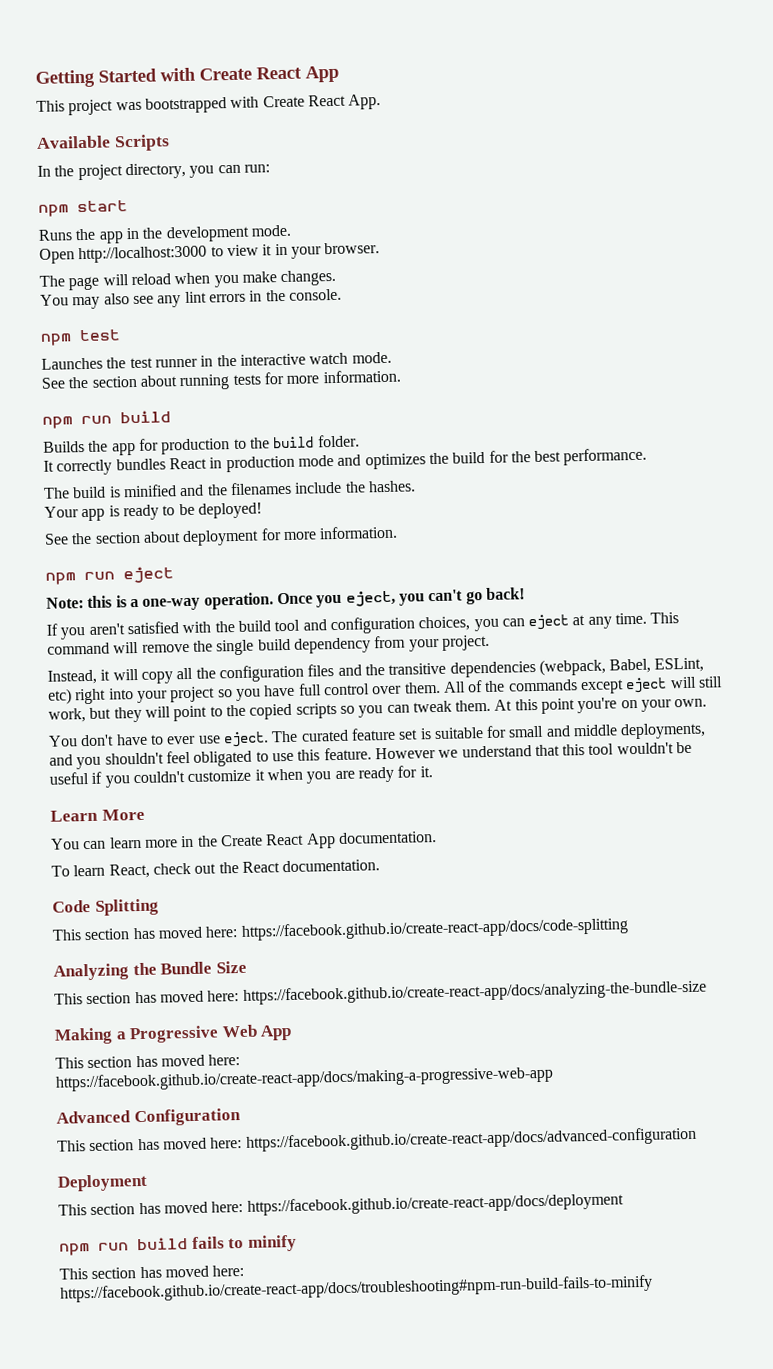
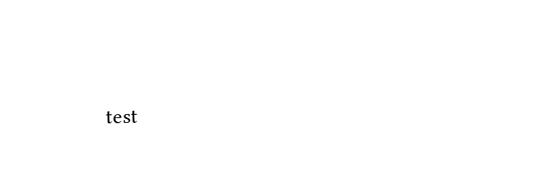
- Getting Started with Create React App
- This project was bootstrapped with Create React App.
- Available Scripts
- In the project directory, you can run:
- npm start
- Runs the app in the development mode.
- Open http://localhost:3000 to view it in your browser.
- The page will reload when you make changes.
- You may also see any lint errors in the console.
- npm test
- Launches the test runner in the interactive watch mode.
- See the section about running tests for more information.
- npm run build
- Builds the app for production to the build folder.
- It correctly bundles React in production mode and optimizes the build for the best performance.
- The build is minified and the filenames include the hashes.
- Your app is ready to be deployed!
- See the section about deployment for more information.
- npm run eject
- Note: this is a one-way operation. Once you eject, you can't go back!
- If you aren't satisfied with the build tool and configuration choices, you can eject at any time. This command will remove the single build dependency from your project.
- Instead, it will copy all the configuration files and the transitive dependencies (webpack, Babel, ESLint, etc) right into your project so you have full control over them. All of the commands except eject will still work, but they will point to the copied scripts so you can tweak them. At this point you're on your own.
- You don't have to ever use eject. The curated feature set is suitable for small and middle deployments, and you shouldn't feel obligated to use this feature. However we understand that this tool wouldn't be useful if you couldn't customize it when you are ready for it.
- Learn More
- You can learn more in the Create React App documentation.
- To learn React, check out the React documentation.
- Code Splitting
- This section has moved here: https://facebook.github.io/create-react-app/docs/code-splitting
- Analyzing the Bundle Size
- This section has moved here: https://facebook.github.io/create-react-app/docs/analyzing-the-bundle-size
- Making a Progressive Web App
- This section has moved here: https://facebook.github.io/create-react-app/docs/making-a-progressive-web-app
- Advanced Configuration
- This section has moved here: https://facebook.github.io/create-react-app/docs/advanced-configuration
- Deployment
- This section has moved here: https://facebook.github.io/create-react-app/docs/deployment
- npm run build fails to minify
- This section has moved here: https://facebook.github.io/create-react-app/docs/troubleshooting#npm-run-build-fails-to-minify
+ test

